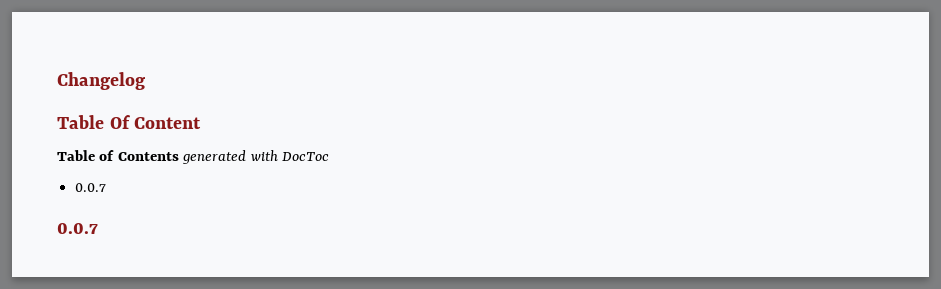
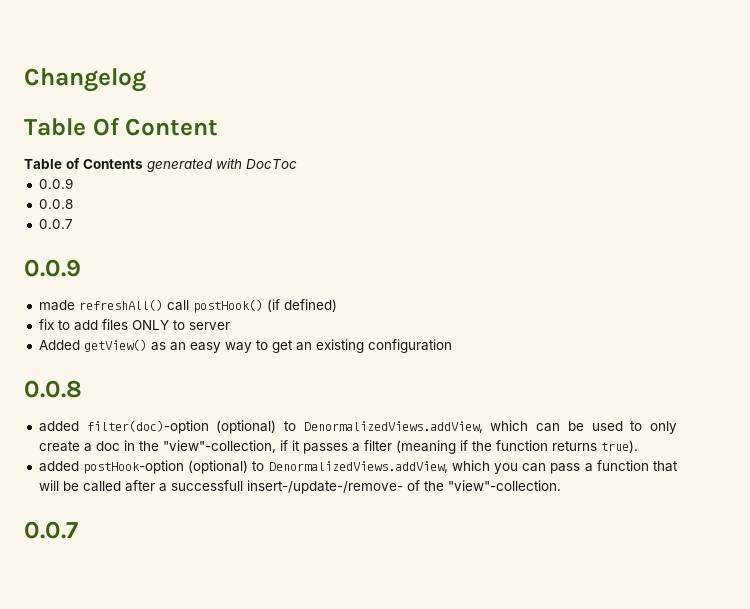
  Table of Contents generated with DocToc
+ 0.0.9
+ 0.0.8
  0.0.7
+ 0.0.9
+ made refreshAll() call postHook() (if defined)
+ fix to add files ONLY to server
+ Added getView() as an easy way to get an existing configuration
+ 0.0.8
+ added filter(doc)-option (optional) to DenormalizedViews.addView, which can be used to only create a doc in the "view"-collection, if it passes a filter (meaning if the function returns true).
+ added postHook-option (optional) to DenormalizedViews.addView, which you can pass a function that will be called after a successfull insert-/update-/remove- of the "view"-collection.

